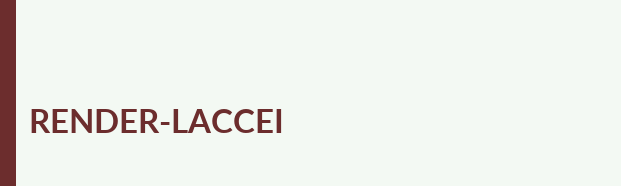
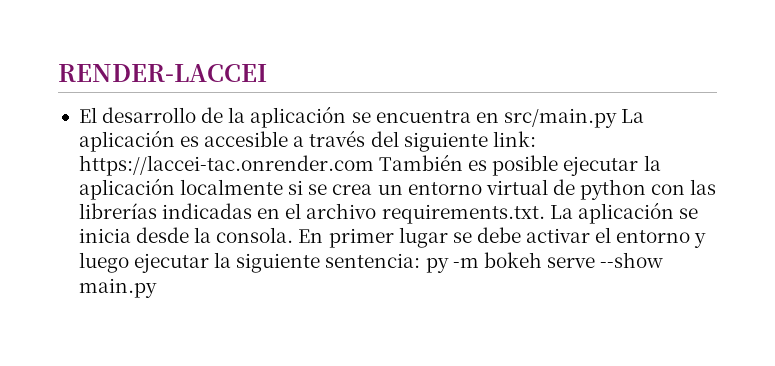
+ El desarrollo de la aplicación se encuentra en src/main.py La aplicación es accesible a través del siguiente link: https://laccei-tac.onrender.com También es posible ejecutar la aplicación localmente si se crea un entorno virtual de python con las librerías indicadas en el archivo requirements.txt. La aplicación se inicia desde la consola. En primer lugar se debe activar el entorno y luego ejecutar la siguiente sentencia: py -m bokeh serve --show main.py

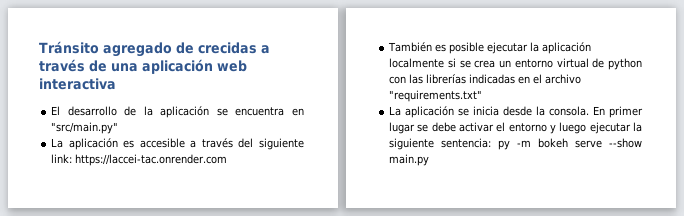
- RENDER-LACCEI
+ Tránsito agregado de crecidas a través de una aplicación web interactiva
- El desarrollo de la aplicación se encuentra en src/main.py La aplicación es accesible a través del siguiente link: https://laccei-tac.onrender.com También es posible ejecutar la aplicación localmente si se crea un entorno virtual de python con las librerías indicadas en el archivo requirements.txt. La aplicación se inicia desde la consola.
+ El desarrollo de la aplicación se encuentra en "src/main.py"
+ La aplicación es accesible a través del siguiente link: https://laccei-tac.onrender.com
+ También es posible ejecutar la aplicación localmente si se crea un entorno virtual de python con las librerías indicadas en el archivo "requirements.txt"
+ La aplicación se inicia desde la consola.

